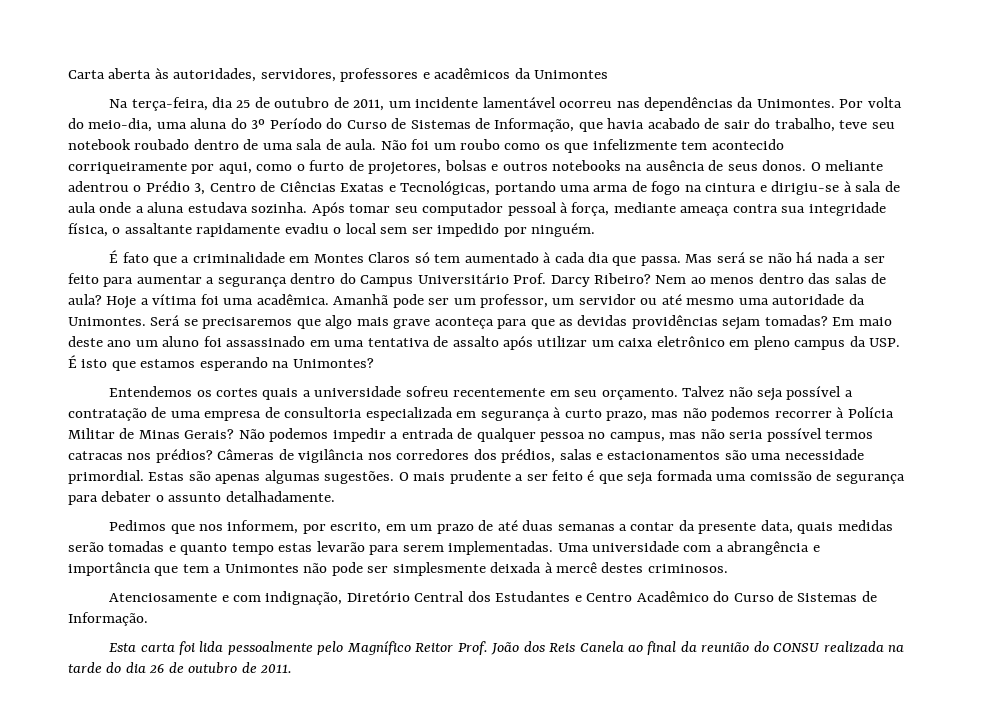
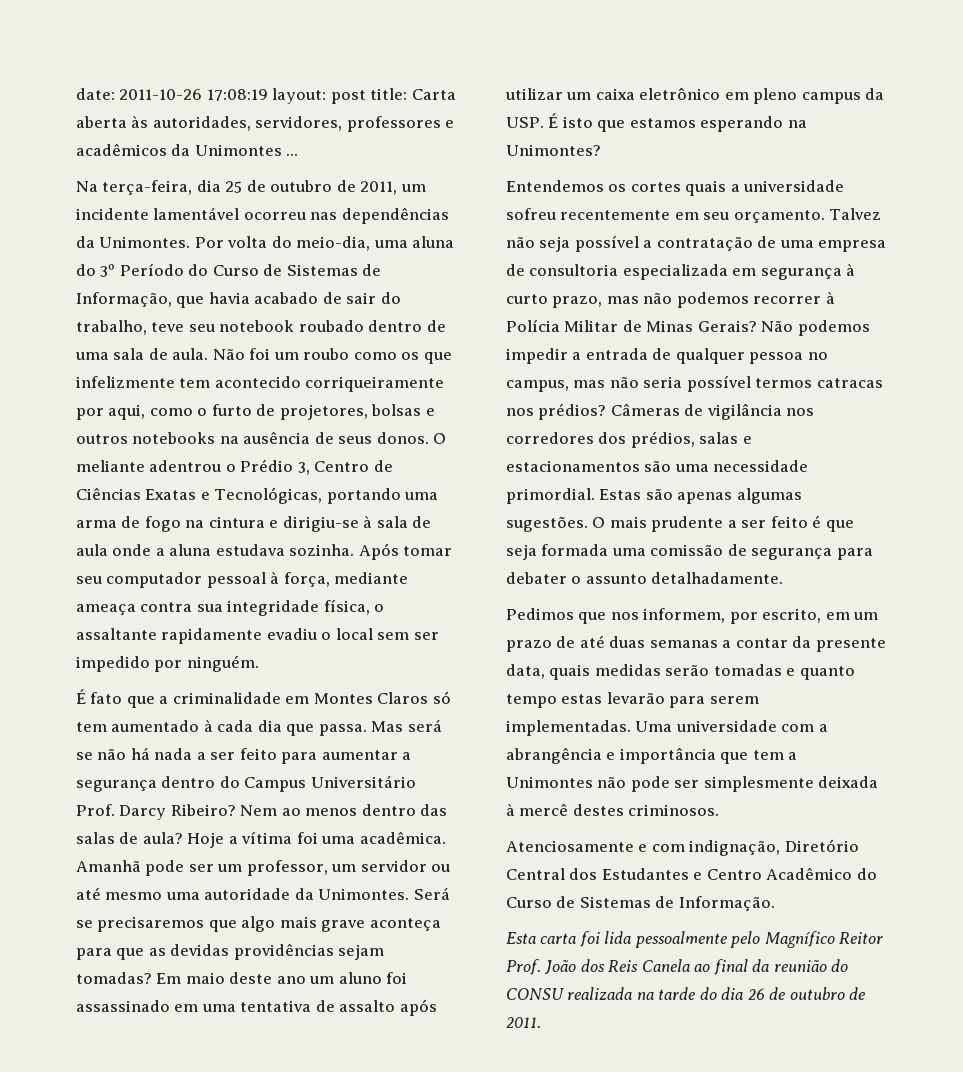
- Carta aberta às autoridades, servidores, professores e acadêmicos da Unimontes
+ date: 2011-10-26 17:08:19 layout: post title: Carta aberta às autoridades, servidores, professores e acadêmicos da Unimontes ...

